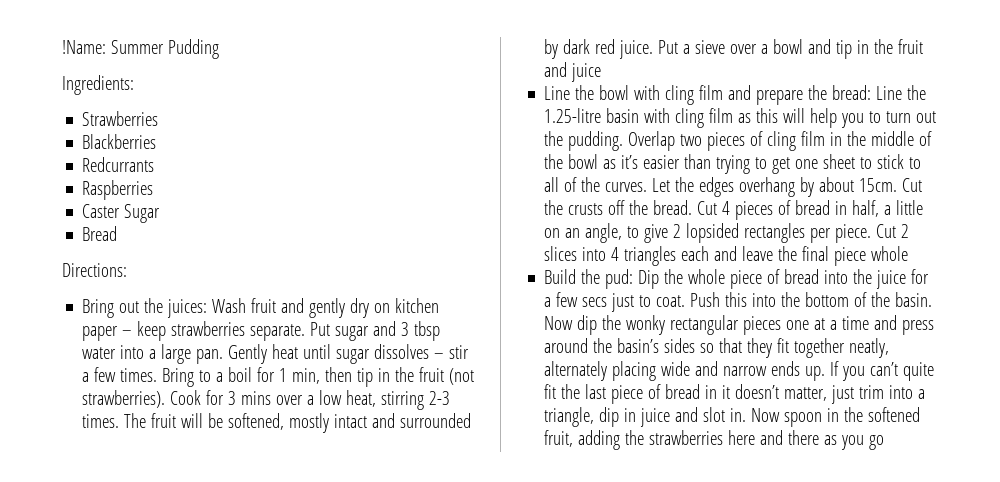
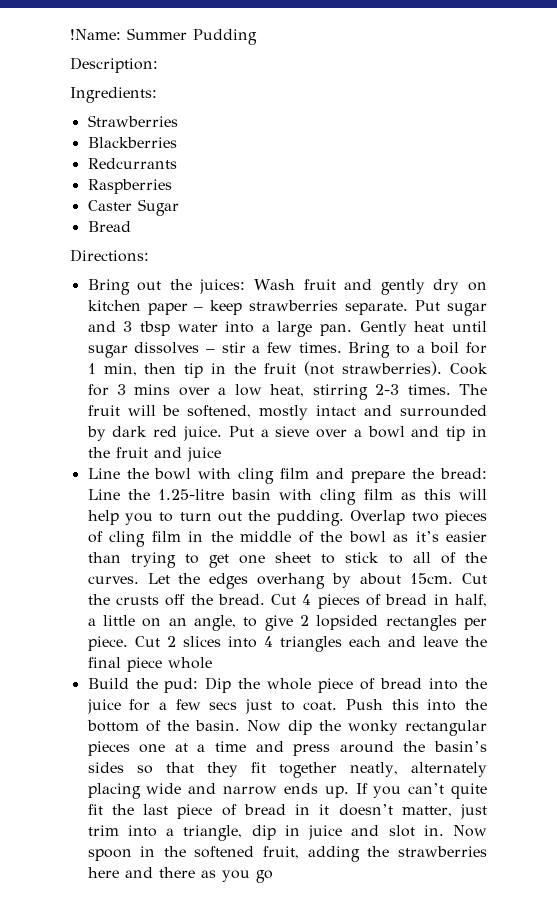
+ Description:

